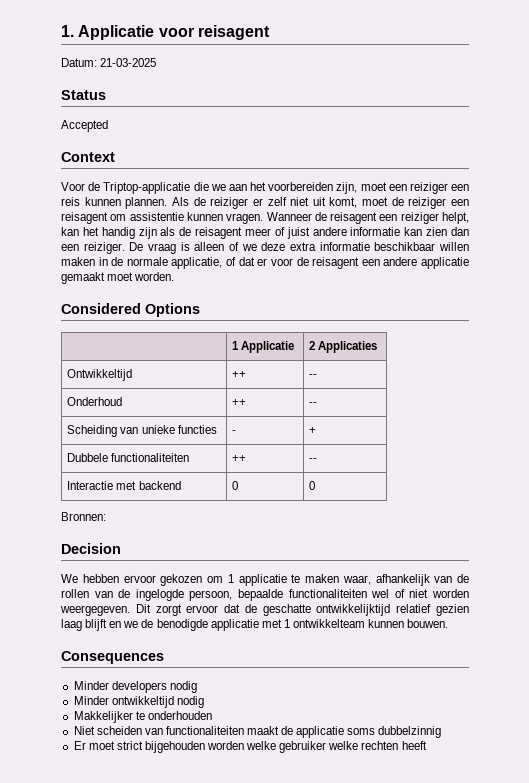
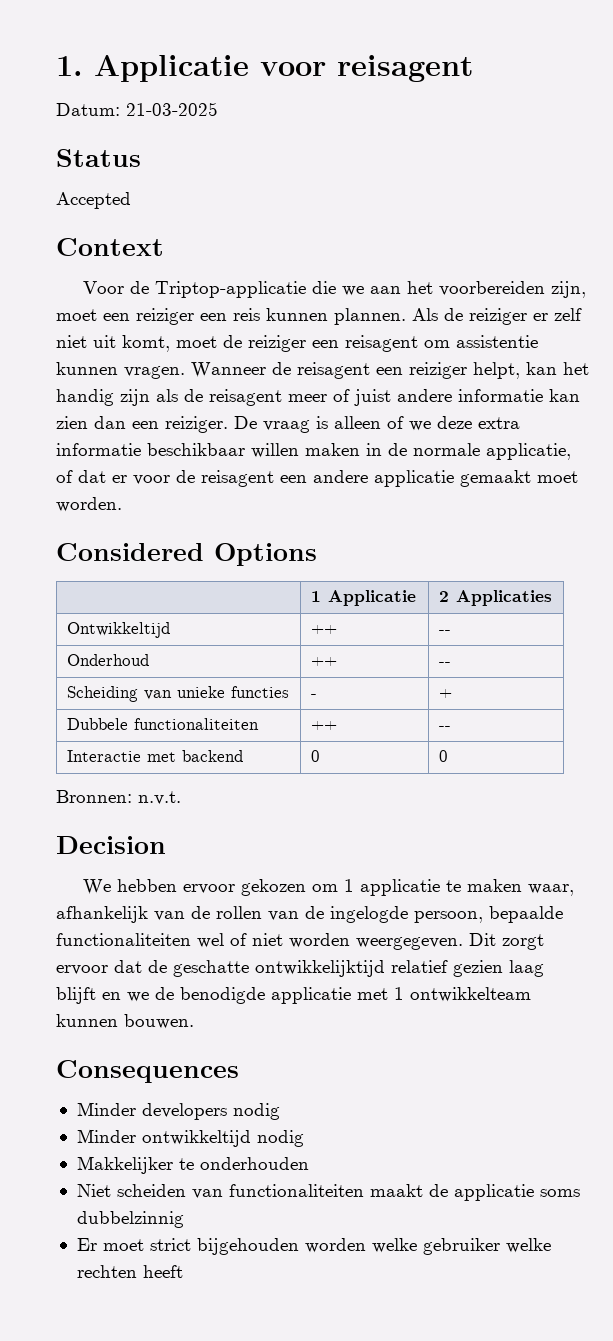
- Bronnen:
+ Bronnen: n.v.t.

